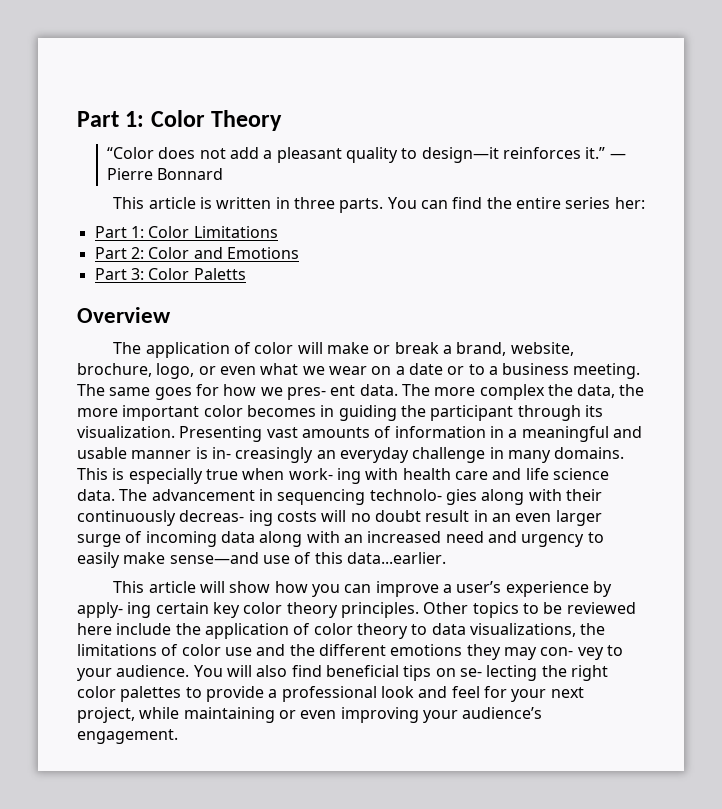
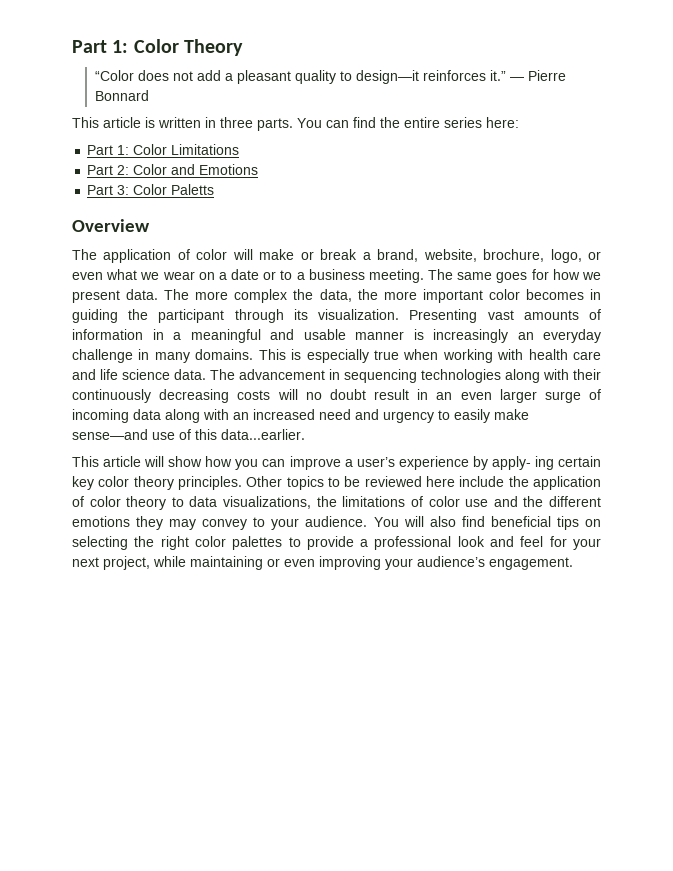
- You can find the entire series her:
+ You can find the entire series here:
- The same goes for how we pres- ent data.
+ The same goes for how we present data.
- Presenting vast amounts of information in a meaningful and usable manner is in- creasingly an everyday challenge in many domains.
+ Presenting vast amounts of information in a meaningful and usable manner is increasingly an everyday challenge in many domains.
- This is especially true when work- ing with health care and life science data.
+ This is especially true when working with health care and life science data.
- The advancement in sequencing technolo- gies along with their continuously decreas- ing costs will no doubt result in an even larger surge of incoming data along with an increased need and urgency to easily make sense—and use of this data...earlier.
+ The advancement in sequencing technologies along with their continuously decreasing costs will no doubt result in an even larger surge of incoming data along with an increased need and urgency to easily make sense—and use of this data...earlier.
- Other topics to be reviewed here include the application of color theory to data visualizations, the limitations of color use and the different emotions they may con- vey to your audience.
+ Other topics to be reviewed here include the application of color theory to data visualizations, the limitations of color use and the different emotions they may convey to your audience.
- You will also find beneficial tips on se- lecting the right color palettes to provide a professional look and feel for your next project, while maintaining or even improving your audience’s engagement.
+ You will also find beneficial tips on selecting the right color palettes to provide a professional look and feel for your next project, while maintaining or even improving your audience’s engagement.

